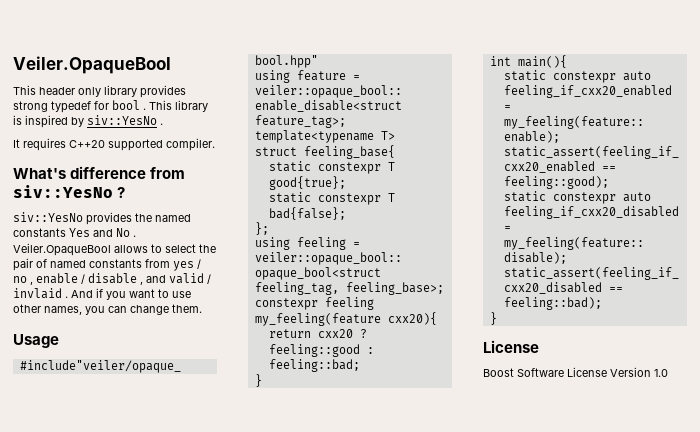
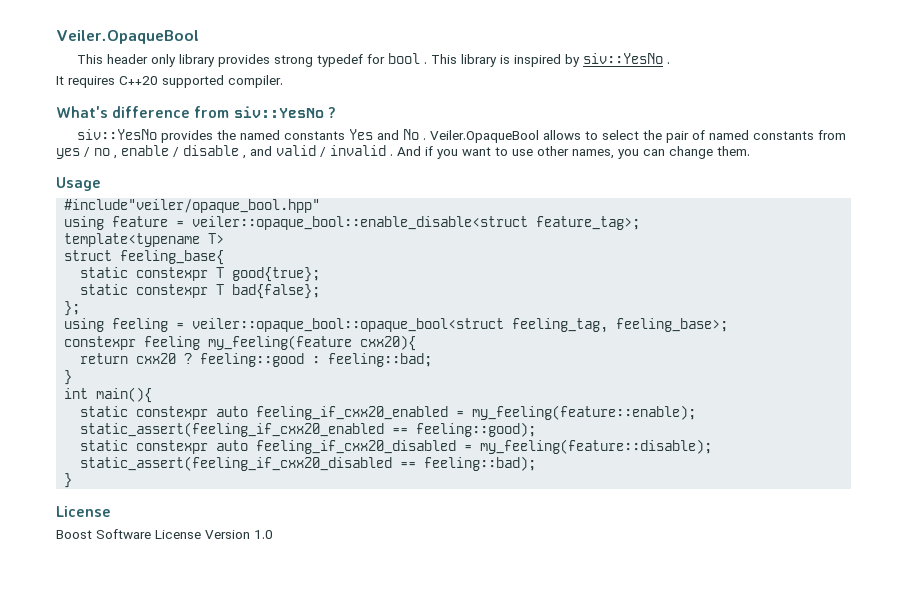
- Veiler.OpaqueBool allows to select the pair of named constants from yes / no , enable / disable , and valid / invlaid .
+ Veiler.OpaqueBool allows to select the pair of named constants from yes / no , enable / disable , and valid / invalid .

